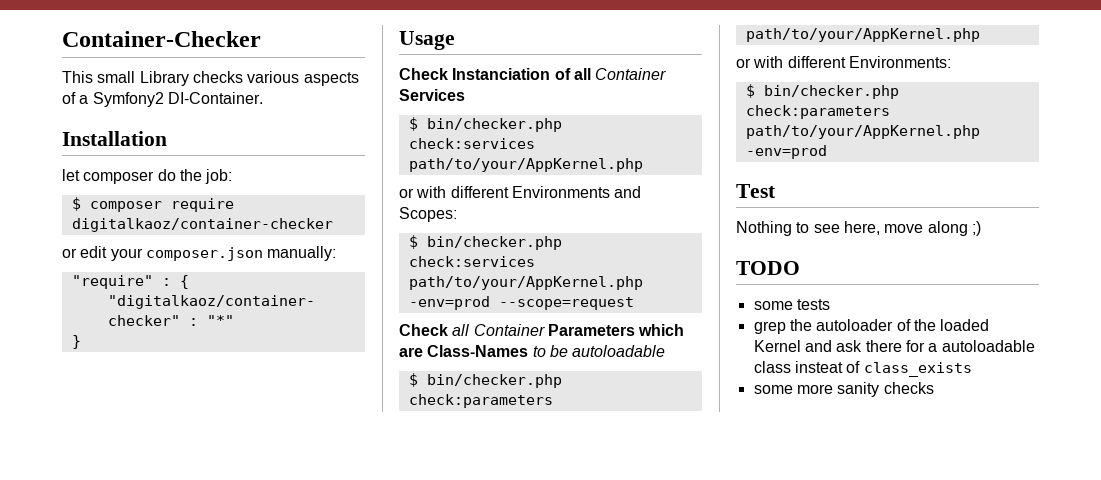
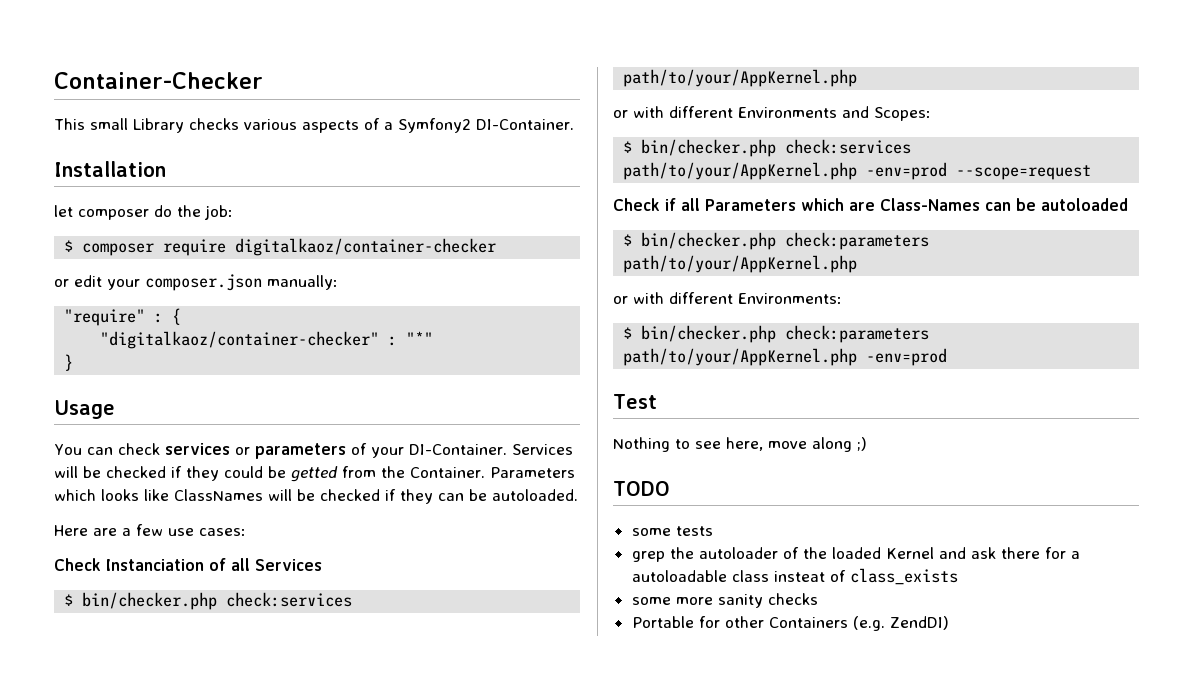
+ You can check services or parameters of your DI-Container. Services will be checked if they could be getted from the Container. Parameters which looks like ClassNames will be checked if they can be autoloaded.
+ Here are a few use cases:
- Check Instanciation of all Container Services
+ Check Instanciation of all Services
- Check all Container Parameters which are Class-Names to be autoloadable
+ Check if all Parameters which are Class-Names can be autoloaded
+ Portable for other Containers (e.g. ZendDI)

